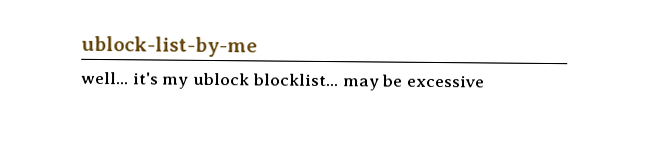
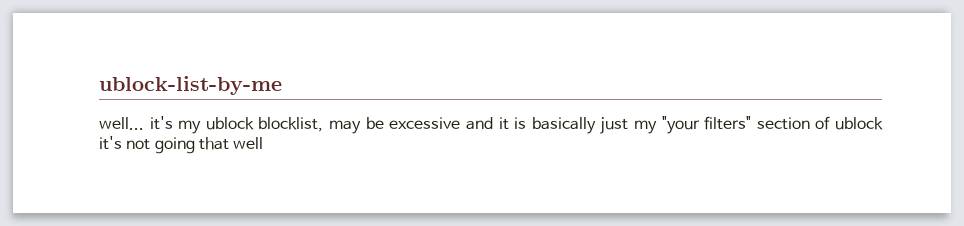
- well... it's my ublock blocklist... may be excessive
+ well... it's my ublock blocklist, may be excessive and it is basically just my "your filters" section of ublock it's not going that well

